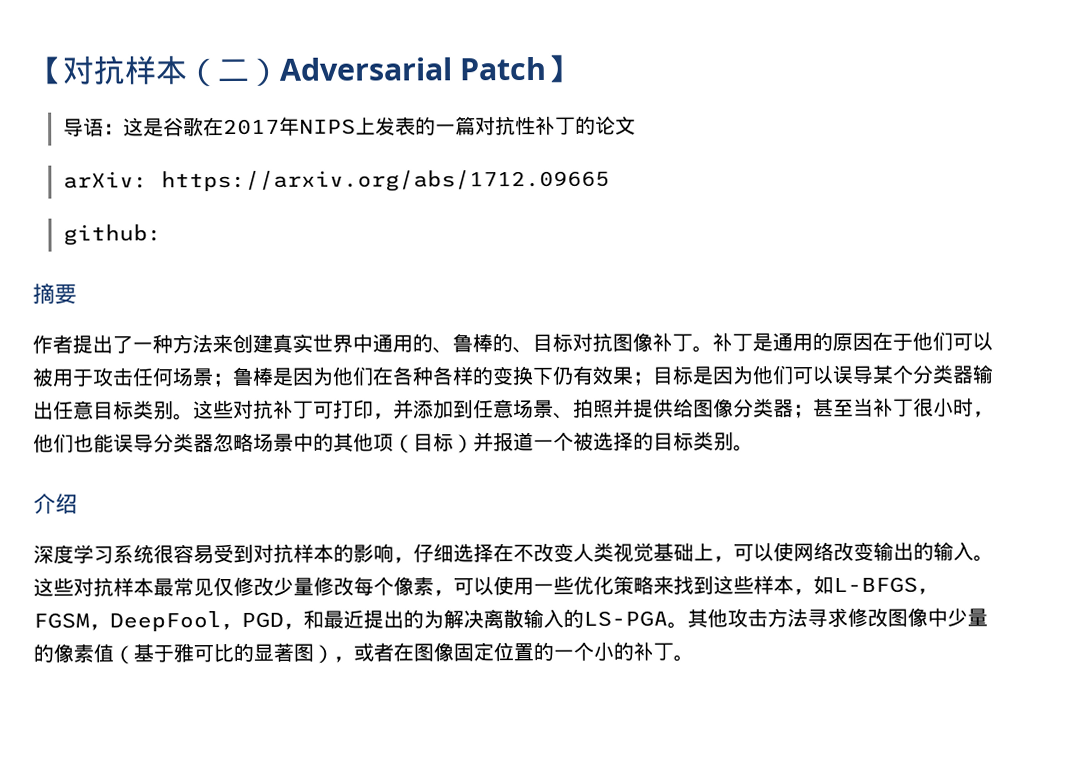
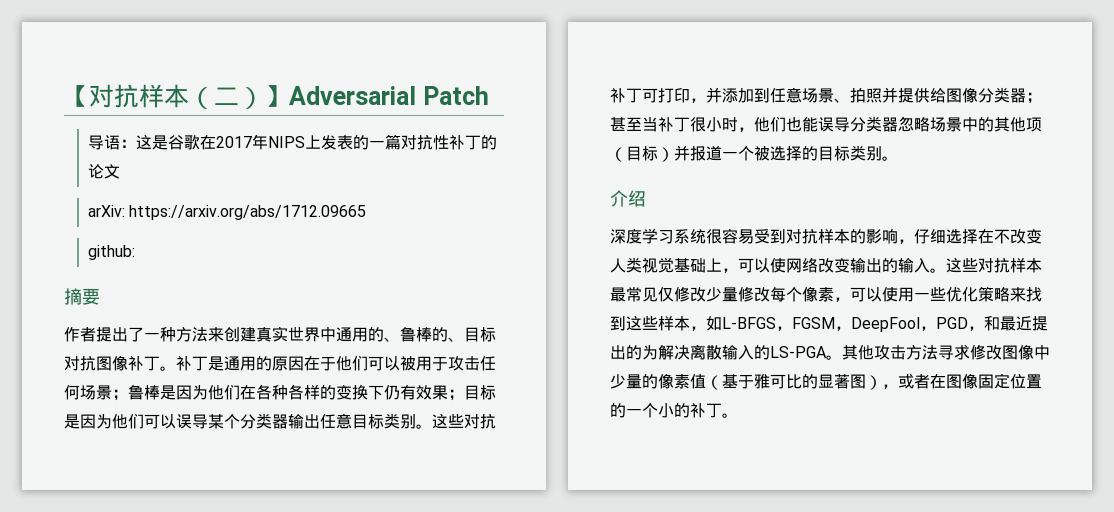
- 【对抗样本（二）Adversarial Patch】
+ 【对抗样本（二）】Adversarial Patch

